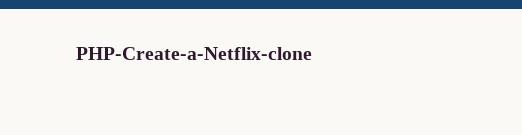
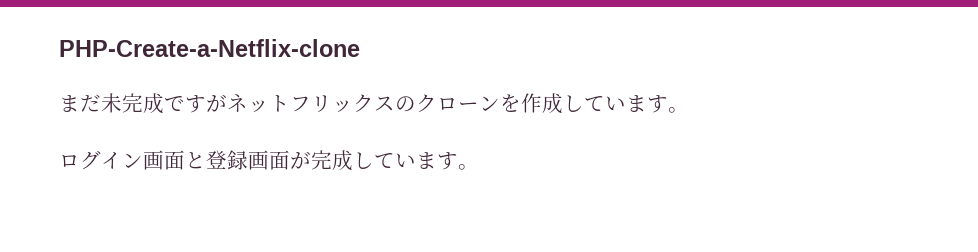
+ まだ未完成ですがネットフリックスのクローンを作成しています。
+ ログイン画面と登録画面が完成しています。

